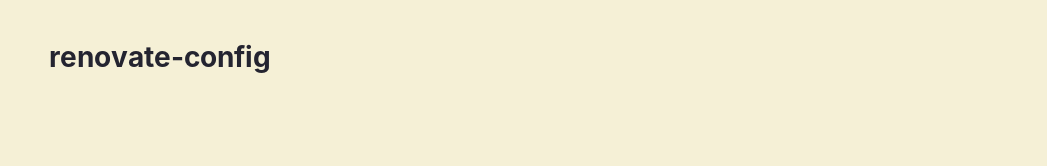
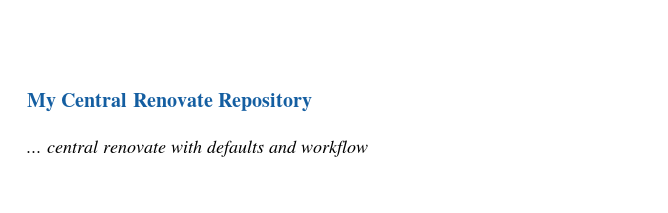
- renovate-config
+ My Central Renovate Repository
+ ... central renovate with defaults and workflow

